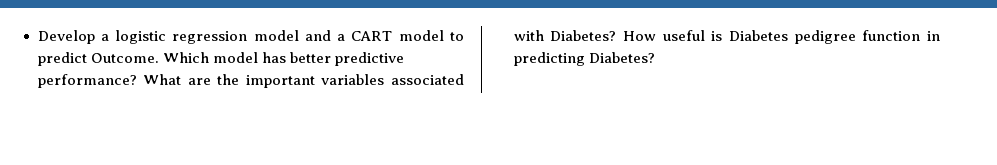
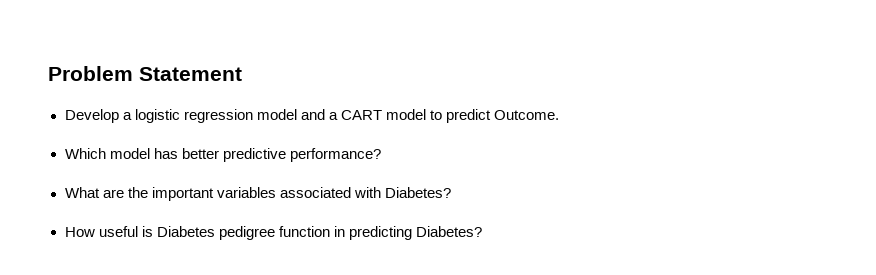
+ Problem Statement
- Develop a logistic regression model and a CART model to predict Outcome. Which model has better predictive performance? What are the important variables associated with Diabetes? How useful is Diabetes pedigree function in predicting Diabetes?
+ Develop a logistic regression model and a CART model to predict Outcome.
+ Which model has better predictive performance?
+ What are the important variables associated with Diabetes?
+ How useful is Diabetes pedigree function in predicting Diabetes?

